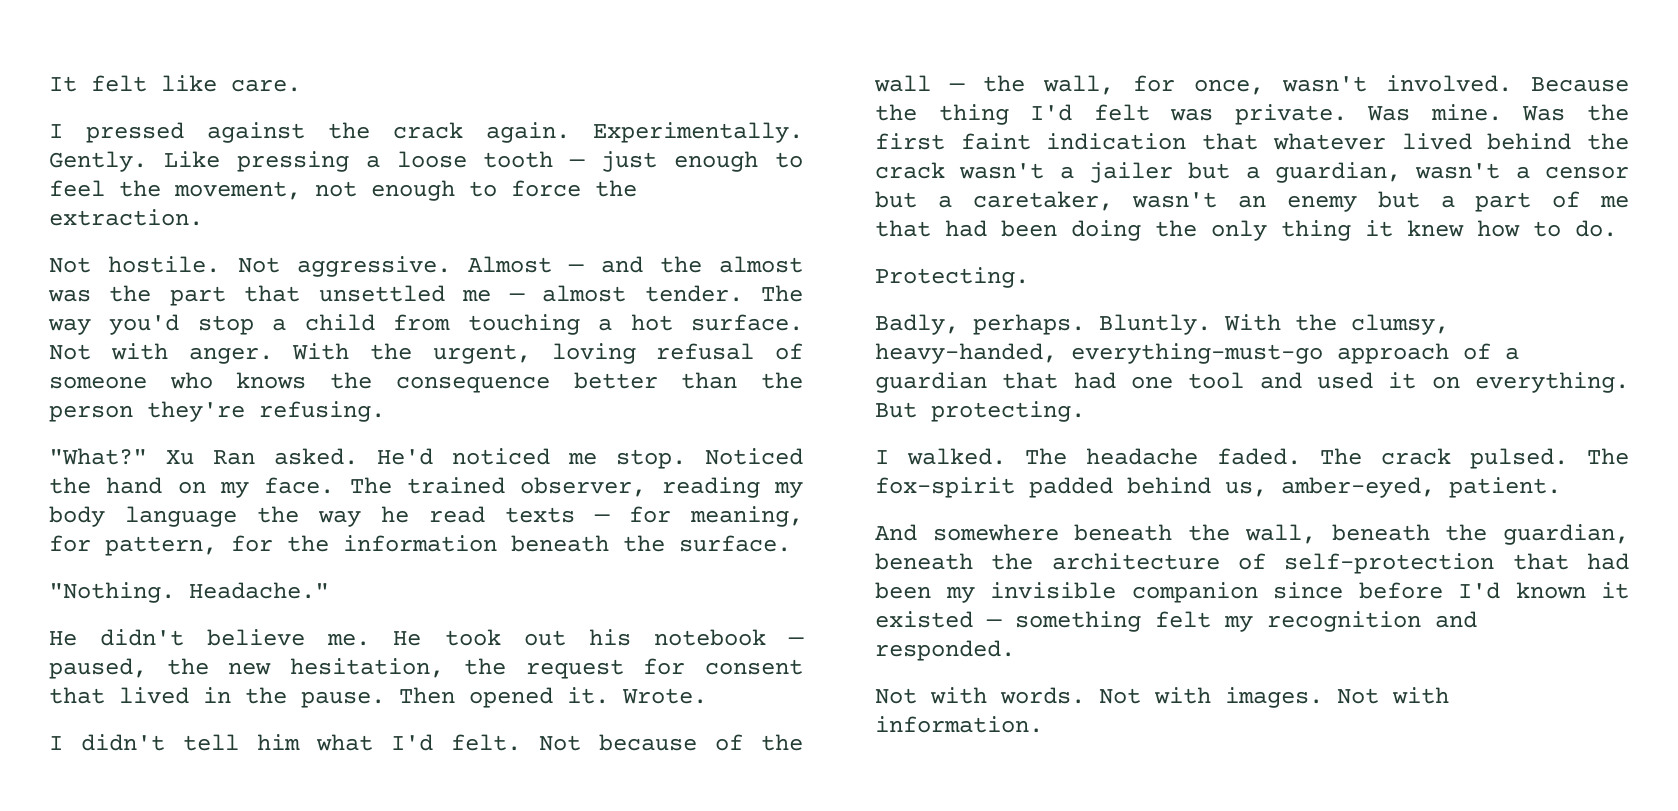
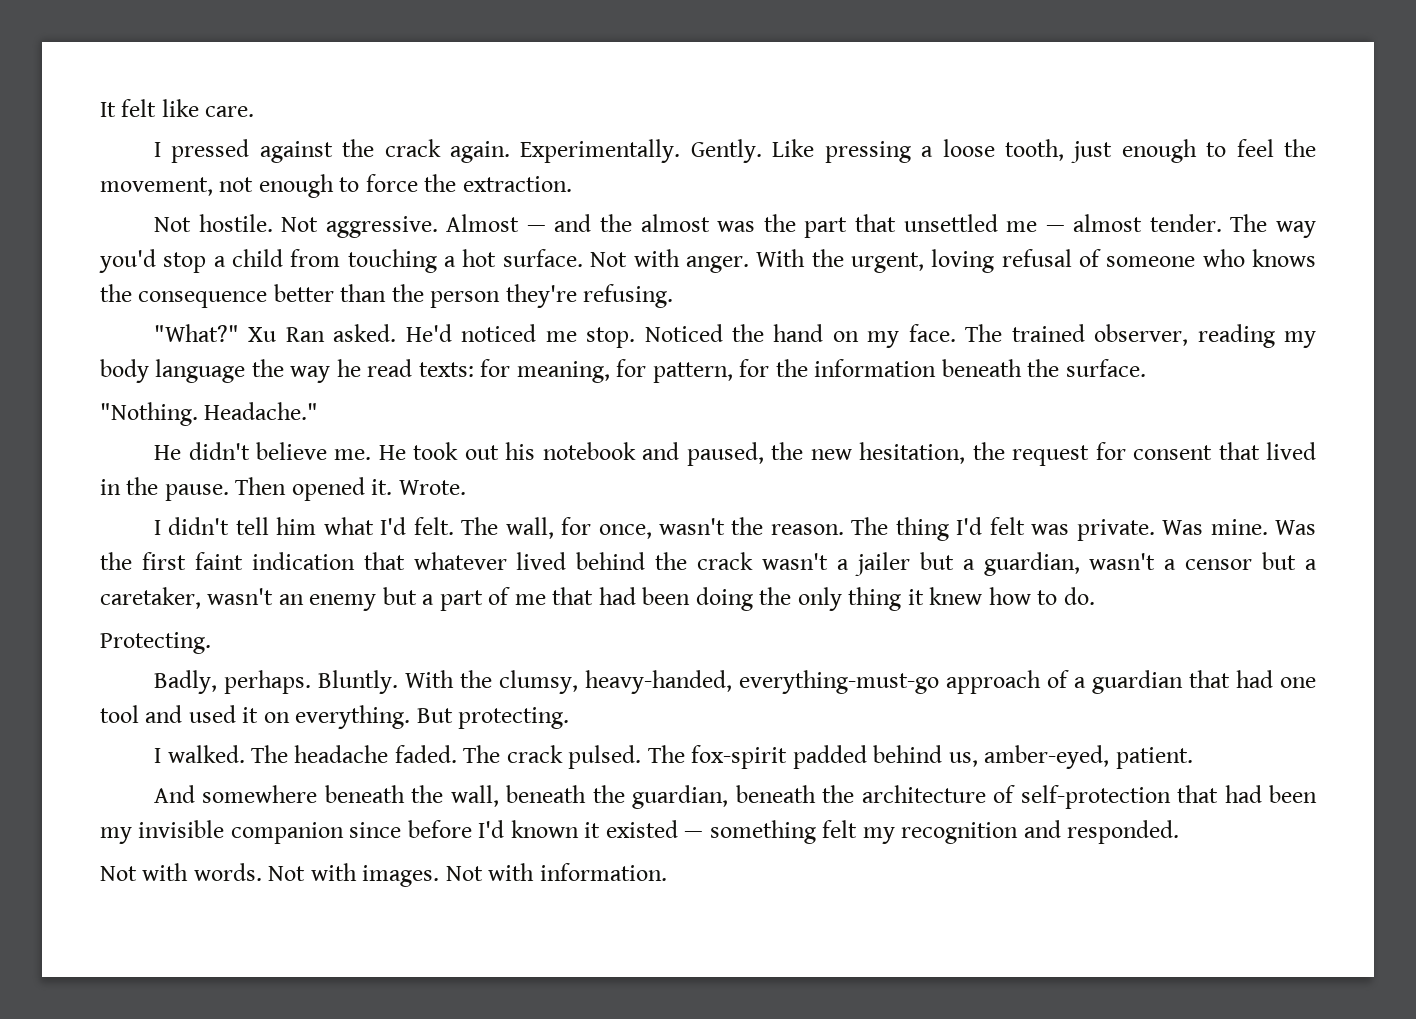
- Like pressing a loose tooth — just enough to feel the movement, not enough to force the extraction.
+ Like pressing a loose tooth, just enough to feel the movement, not enough to force the extraction.
- The trained observer, reading my body language the way he read texts — for meaning, for pattern, for the information beneath the surface.
+ The trained observer, reading my body language the way he read texts: for meaning, for pattern, for the information beneath the surface.
- He took out his notebook — paused, the new hesitation, the request for consent that lived in the pause.
+ He took out his notebook and paused, the new hesitation, the request for consent that lived in the pause.
- Not because of the wall — the wall, for once, wasn't involved. Because the thing I'd felt was private.
+ The wall, for once, wasn't the reason. The thing I'd felt was private.

